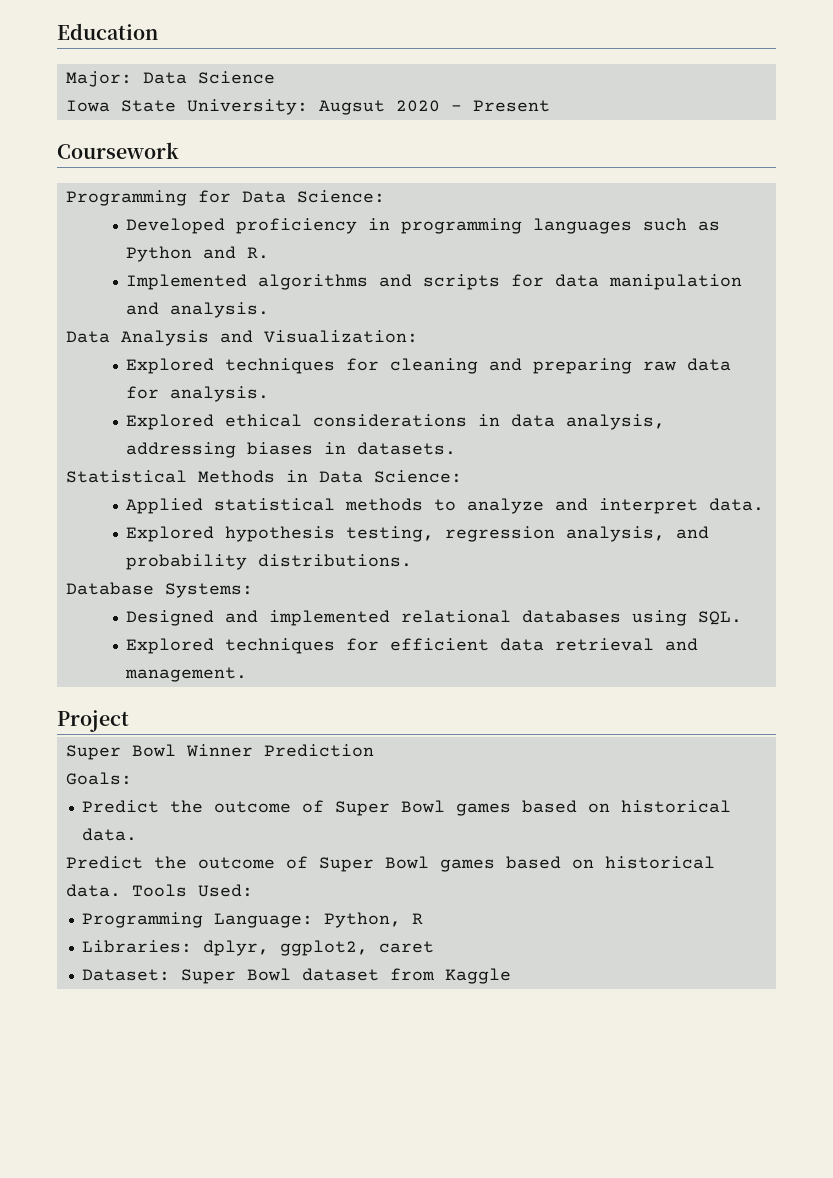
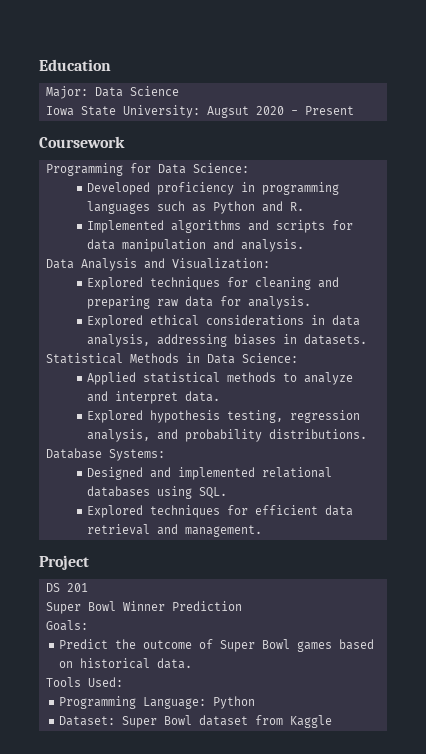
+ DS 201
- Predict the outcome of Super Bowl games based on historical data. Tools Used:
- Programming Language: Python, R
- Libraries: dplyr, ggplot2, caret
+ Tools Used:
+ Programming Language: Python

